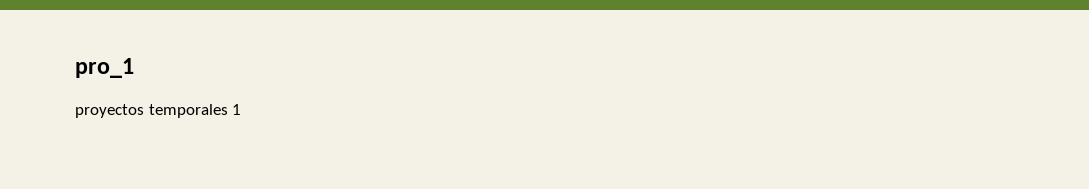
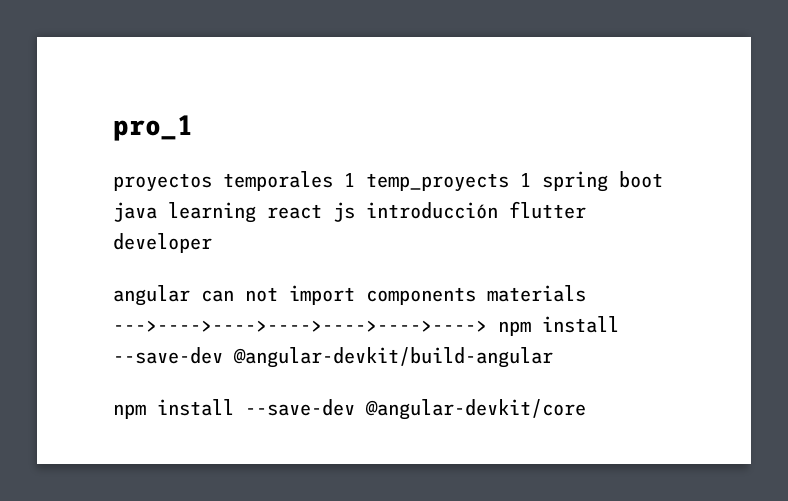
- proyectos temporales 1
+ proyectos temporales 1 temp_proyects 1 spring boot java learning react js introducción flutter developer
+ angular can not import components materials --->---->---->---->---->---->----> npm install --save-dev @angular-devkit/build-angular
+ npm install --save-dev @angular-devkit/core

